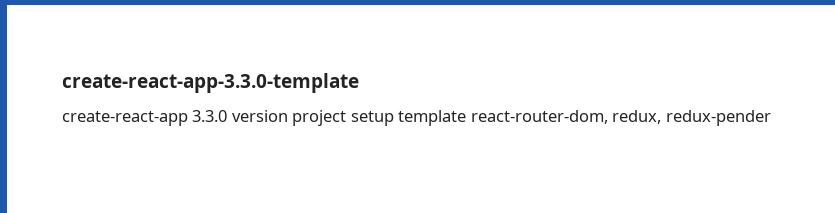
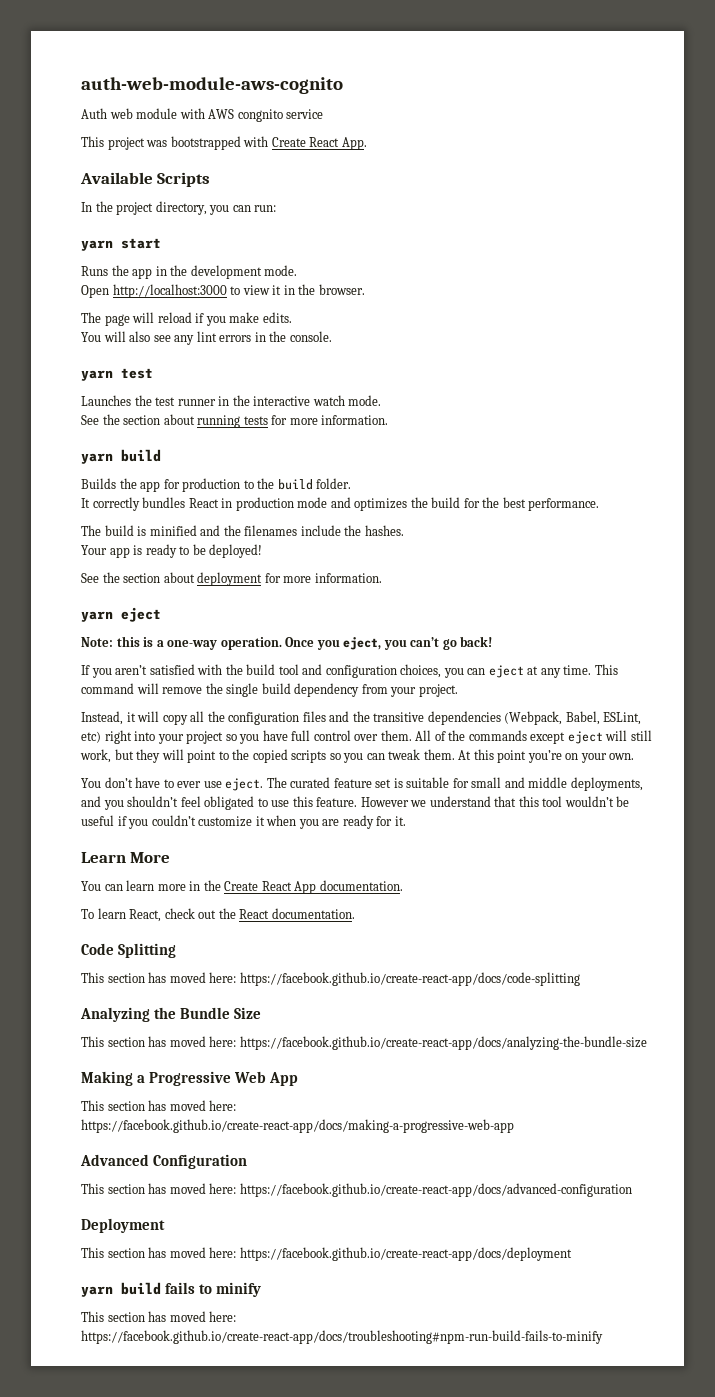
- create-react-app-3.3.0-template
- create-react-app 3.3.0 version project setup template react-router-dom, redux, redux-pender
+ auth-web-module-aws-cognito
+ Auth web module with AWS congnito service
+ This project was bootstrapped with Create React App.
+ Available Scripts
+ In the project directory, you can run:
+ yarn start
+ Runs the app in the development mode.
+ Open http://localhost:3000 to view it in the browser.
+ The page will reload if you make edits.
+ You will also see any lint errors in the console.
+ yarn test
+ Launches the test runner in the interactive watch mode.
+ See the section about running tests for more information.
+ yarn build
+ Builds the app for production to the build folder.
+ It correctly bundles React in production mode and optimizes the build for the best performance.
+ The build is minified and the filenames include the hashes.
+ Your app is ready to be deployed!
+ See the section about deployment for more information.
+ yarn eject
+ Note: this is a one-way operation. Once you eject, you can’t go back!
+ If you aren’t satisfied with the build tool and configuration choices, you can eject at any time. This command will remove the single build dependency from your project.
+ Instead, it will copy all the configuration files and the transitive dependencies (Webpack, Babel, ESLint, etc) right into your project so you have full control over them. All of the commands except eject will still work, but they will point to the copied scripts so you can tweak them. At this point you’re on your own.
+ You don’t have to ever use eject. The curated feature set is suitable for small and middle deployments, and you shouldn’t feel obligated to use this feature. However we understand that this tool wouldn’t be useful if you couldn’t customize it when you are ready for it.
+ Learn More
+ You can learn more in the Create React App documentation.
+ To learn React, check out the React documentation.
+ Code Splitting
+ This section has moved here: https://facebook.github.io/create-react-app/docs/code-splitting
+ Analyzing the Bundle Size
+ This section has moved here: https://facebook.github.io/create-react-app/docs/analyzing-the-bundle-size
+ Making a Progressive Web App
+ This section has moved here: https://facebook.github.io/create-react-app/docs/making-a-progressive-web-app
+ Advanced Configuration
+ This section has moved here: https://facebook.github.io/create-react-app/docs/advanced-configuration
+ Deployment
+ This section has moved here: https://facebook.github.io/create-react-app/docs/deployment
+ yarn build fails to minify
+ This section has moved here: https://facebook.github.io/create-react-app/docs/troubleshooting#npm-run-build-fails-to-minify

